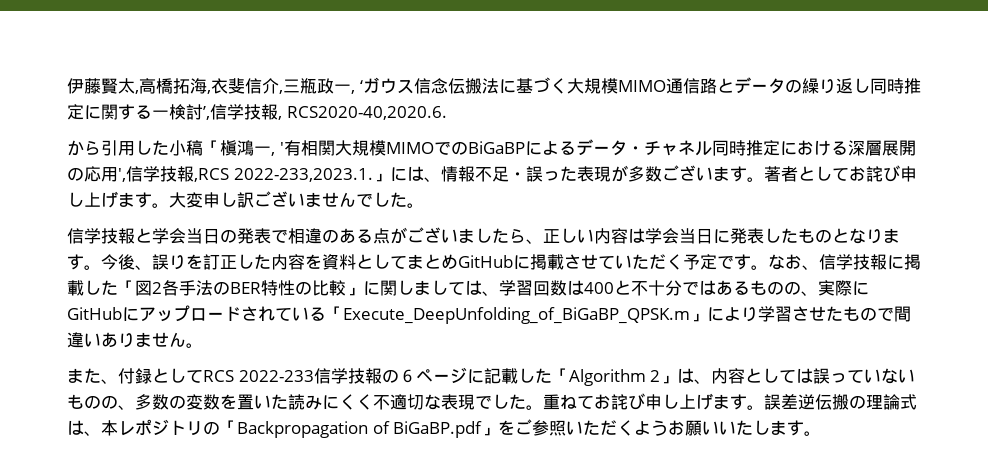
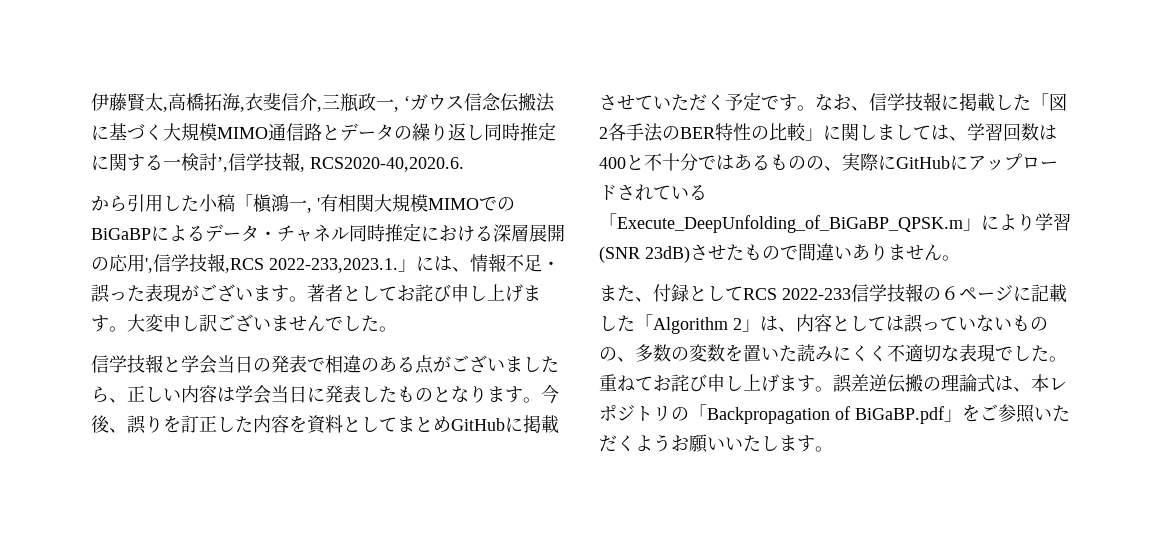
- から引用した小稿「槇鴻一, '有相関大規模MIMOでのBiGaBPによるデータ・チャネル同時推定における深層展開の応用',信学技報,RCS 2022-233,2023.1.」には、情報不足・誤った表現が多数ございます。
+ から引用した小稿「槇鴻一, '有相関大規模MIMOでのBiGaBPによるデータ・チャネル同時推定における深層展開の応用',信学技報,RCS 2022-233,2023.1.」には、情報不足・誤った表現がございます。
- なお、信学技報に掲載した「図2各手法のBER特性の比較」に関しましては、学習回数は400と不十分ではあるものの、実際にGitHubにアップロードされている「Execute_DeepUnfolding_of_BiGaBP_QPSK.m」により学習させたもので間違いありません。
+ なお、信学技報に掲載した「図2各手法のBER特性の比較」に関しましては、学習回数は400と不十分ではあるものの、実際にGitHubにアップロードされている「Execute_DeepUnfolding_of_BiGaBP_QPSK.m」により学習(SNR 23dB)させたもので間違いありません。

